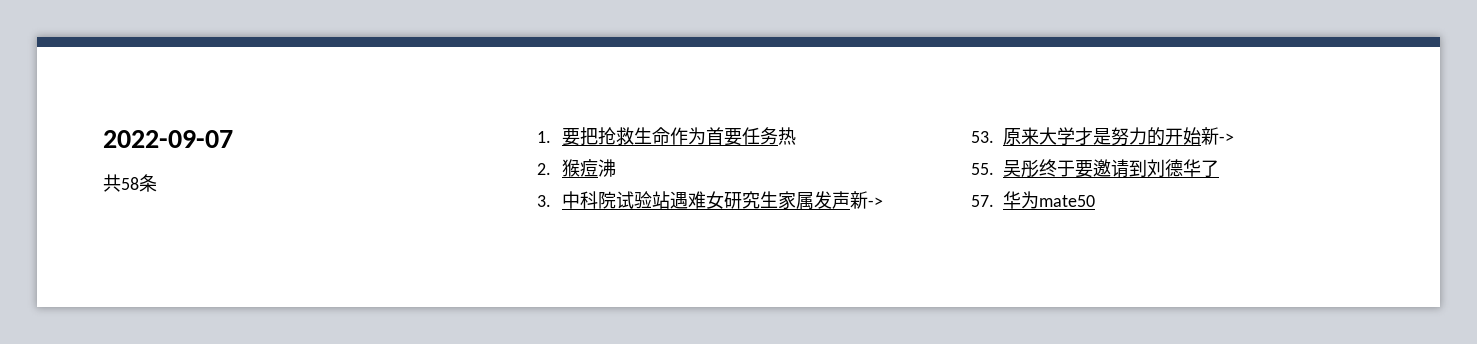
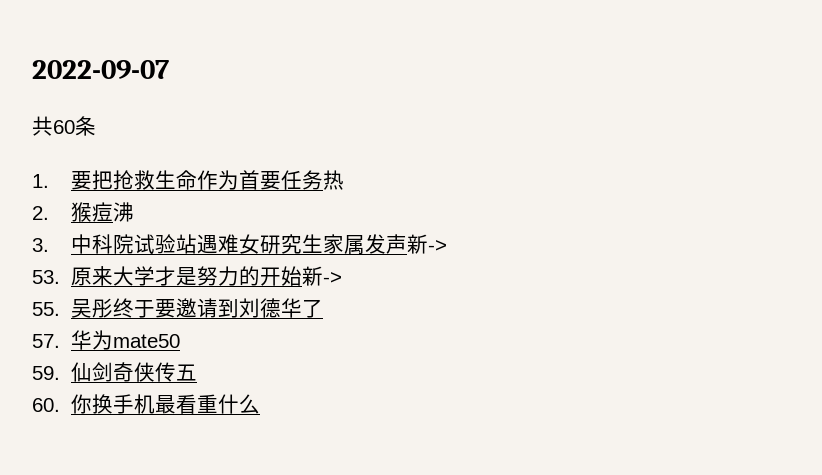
- 共58条
+ 共60条
+ 59.仙剑奇侠传五
+ 60.你换手机最看重什么

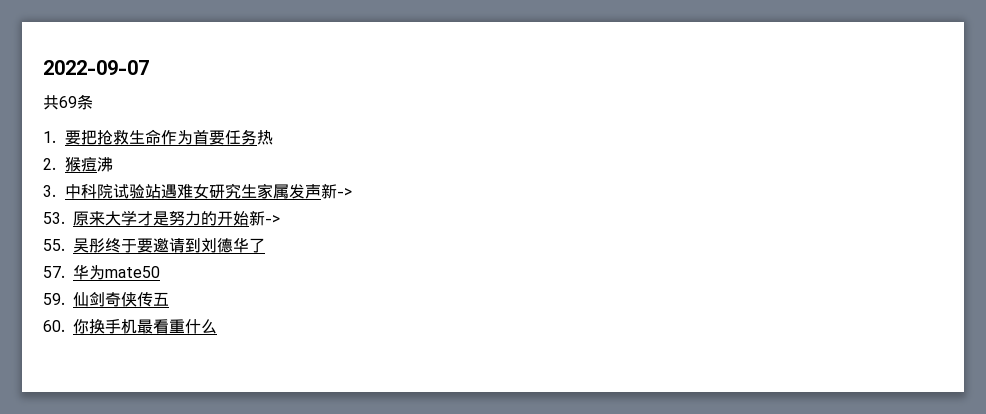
- 共60条
+ 共69条

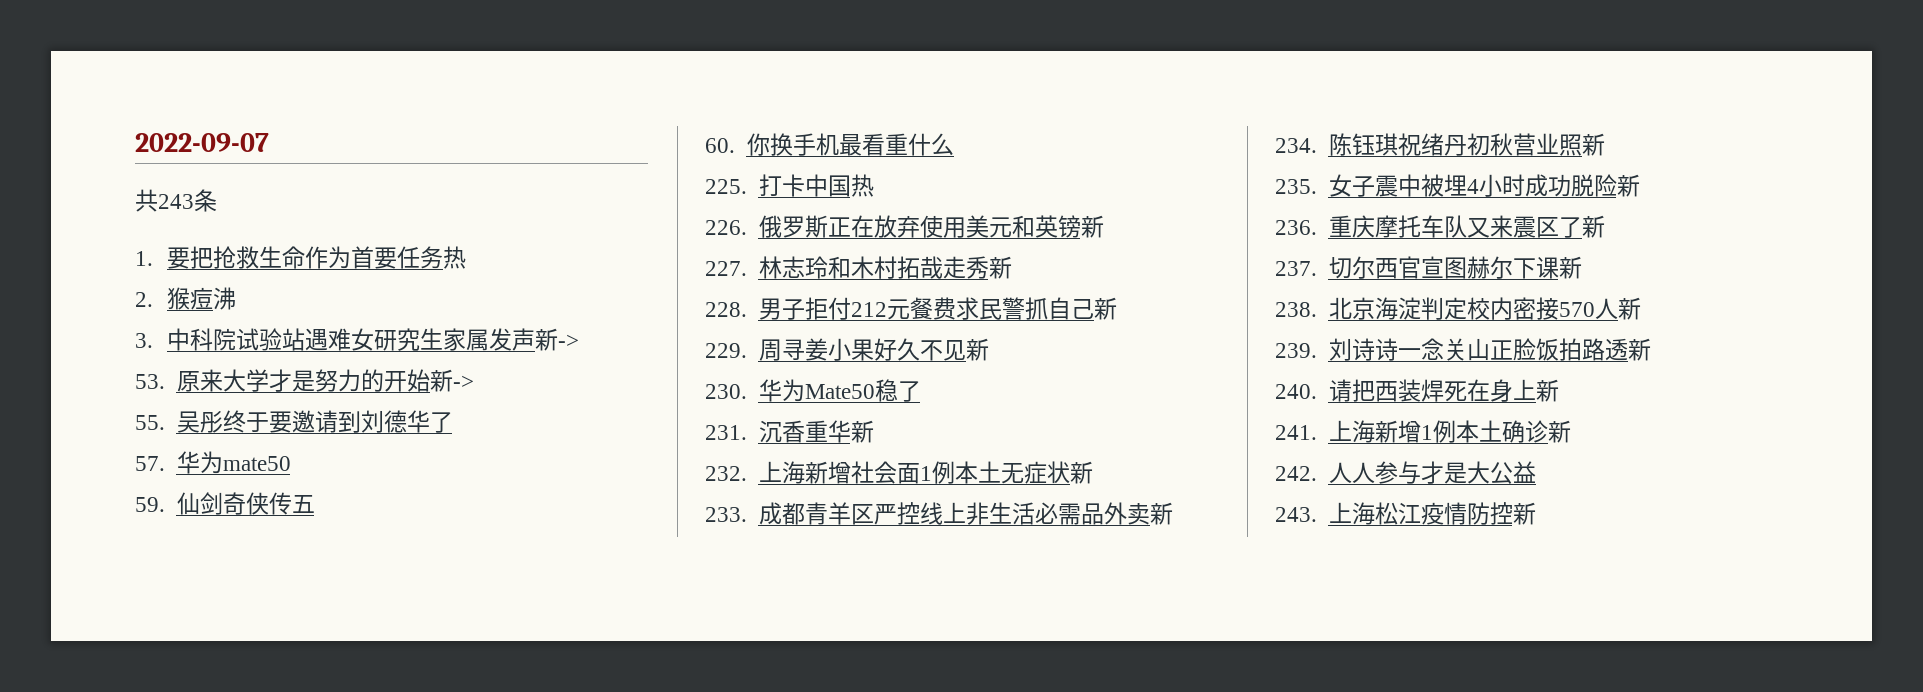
- 共69条
+ 共243条
+ 225.打卡中国热
+ 226.俄罗斯正在放弃使用美元和英镑新
+ 227.林志玲和木村拓哉走秀新
+ 228.男子拒付212元餐费求民警抓自己新
+ 229.周寻姜小果好久不见新
+ 230.华为Mate50稳了
+ 231.沉香重华新
+ 232.上海新增社会面1例本土无症状新
+ 233.成都青羊区严控线上非生活必需品外卖新
+ 234.陈钰琪祝绪丹初秋营业照新
+ 235.女子震中被埋4小时成功脱险新
+ 236.重庆摩托车队又来震区了新
+ 237.切尔西官宣图赫尔下课新
+ 238.北京海淀判定校内密接570人新
+ 239.刘诗诗一念关山正脸饭拍路透新
+ 240.请把西装焊死在身上新
+ 241.上海新增1例本土确诊新
+ 242.人人参与才是大公益
+ 243.上海松江疫情防控新

